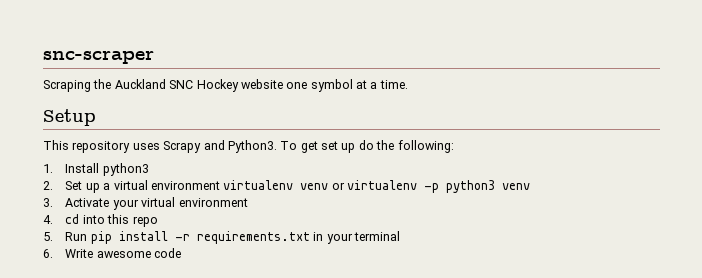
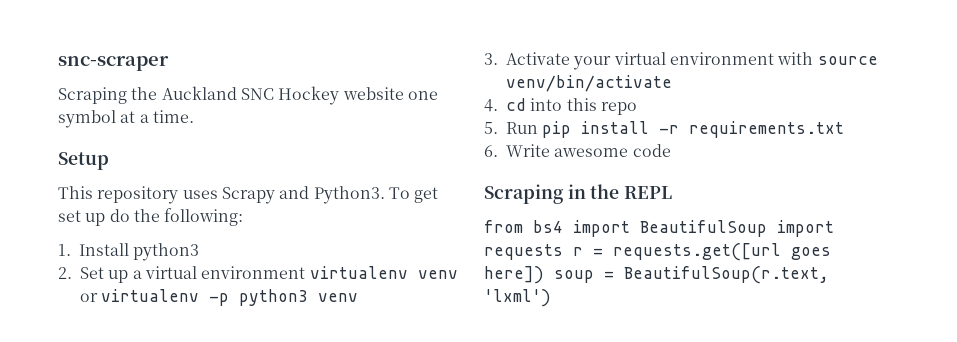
- 3. Activate your virtual environment
+ 3. Activate your virtual environment with source venv/bin/activate
- 5. Run pip install -r requirements.txt in your terminal
+ 5. Run pip install -r requirements.txt
+ Scraping in the REPL
+ from bs4 import BeautifulSoup import requests r = requests.get([url goes here]) soup = BeautifulSoup(r.text, 'lxml')

